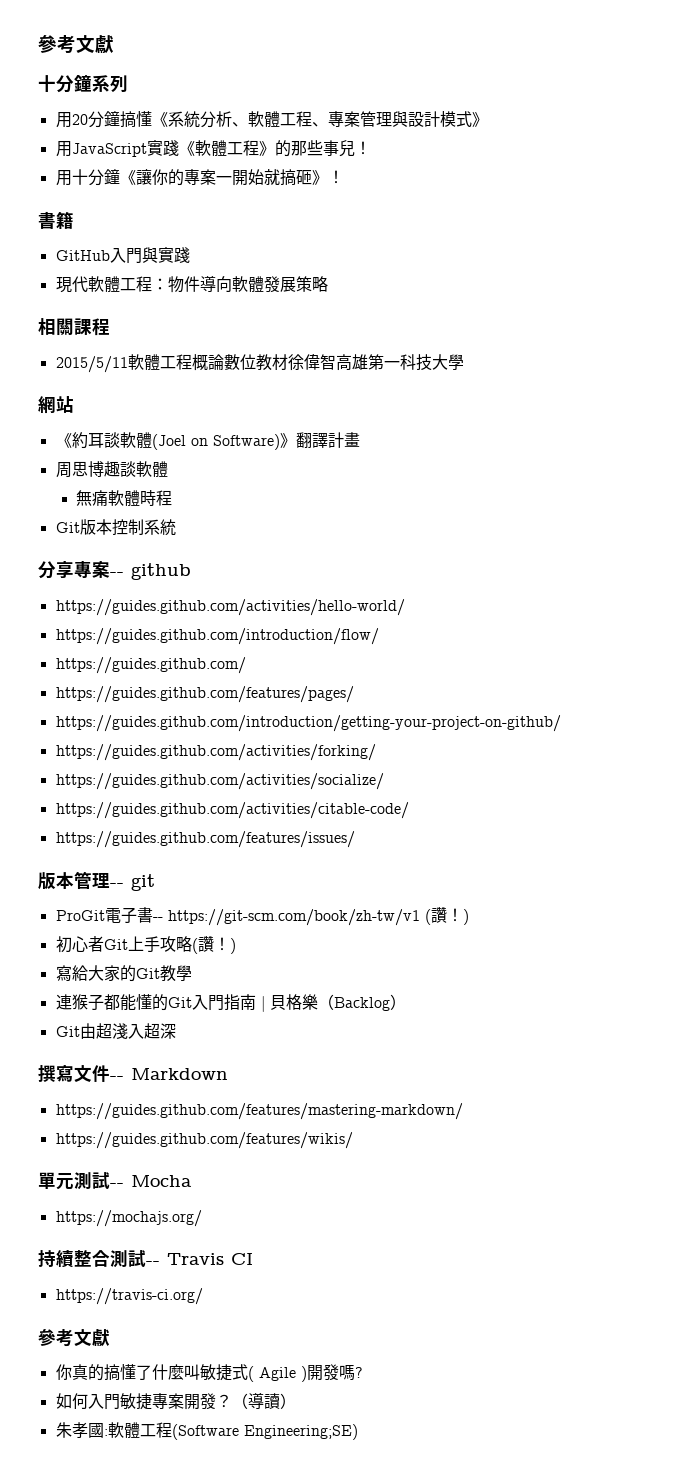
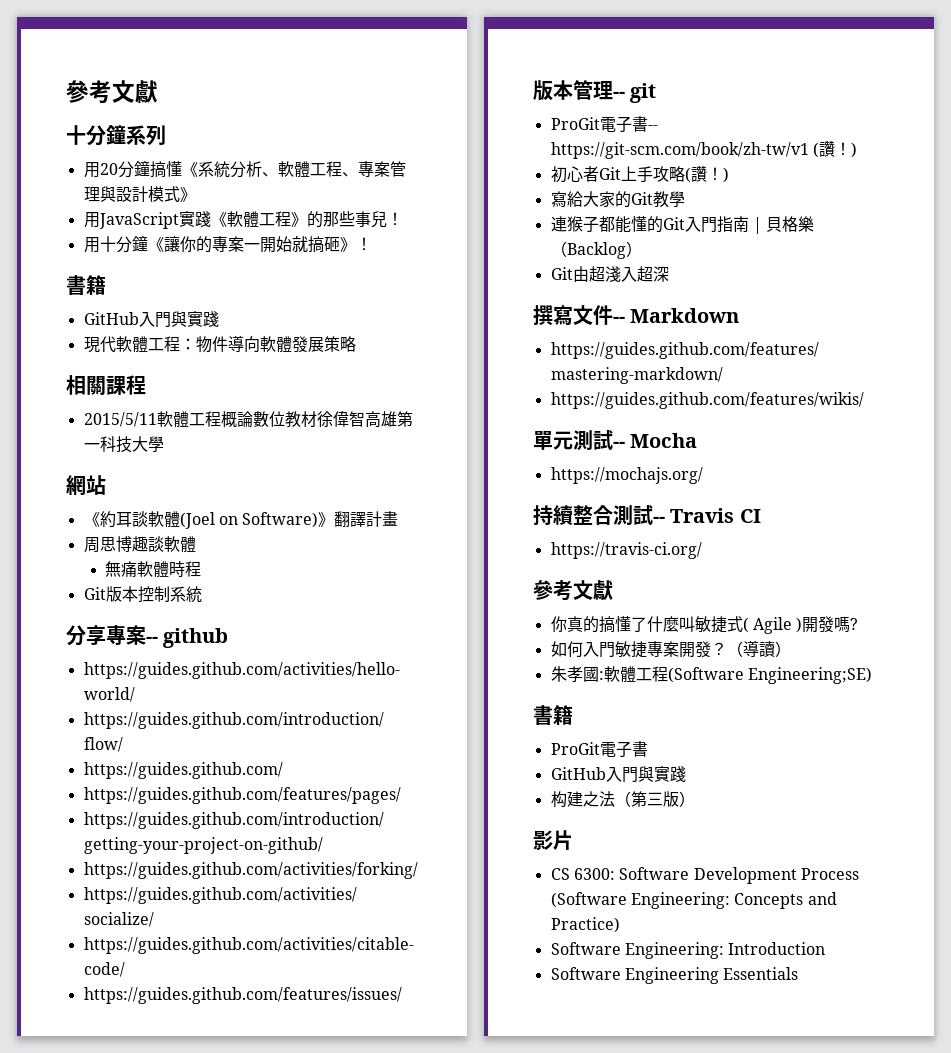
  朱孝國:軟體工程(Software Engineering;SE)
+ 書籍
+ ProGit電子書
+ GitHub入門與實踐
+ 构建之法（第三版）
+ 影片
+ CS 6300: Software Development Process (Software Engineering: Concepts and Practice)
+ Software Engineering: Introduction
+ Software Engineering Essentials

